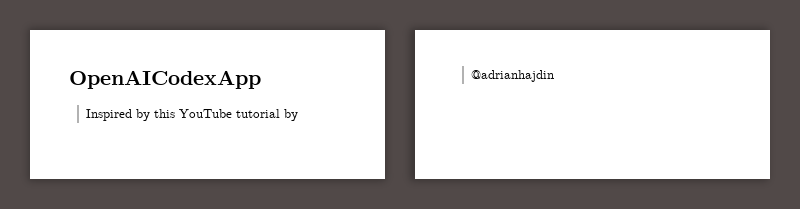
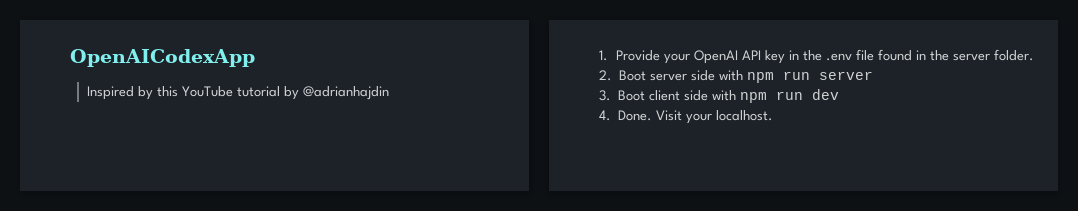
+ 1. Provide your OpenAI API key in the .env file found in the server folder.
+ 2. Boot server side with npm run server
+ 3. Boot client side with npm run dev
+ 4. Done. Visit your localhost.

